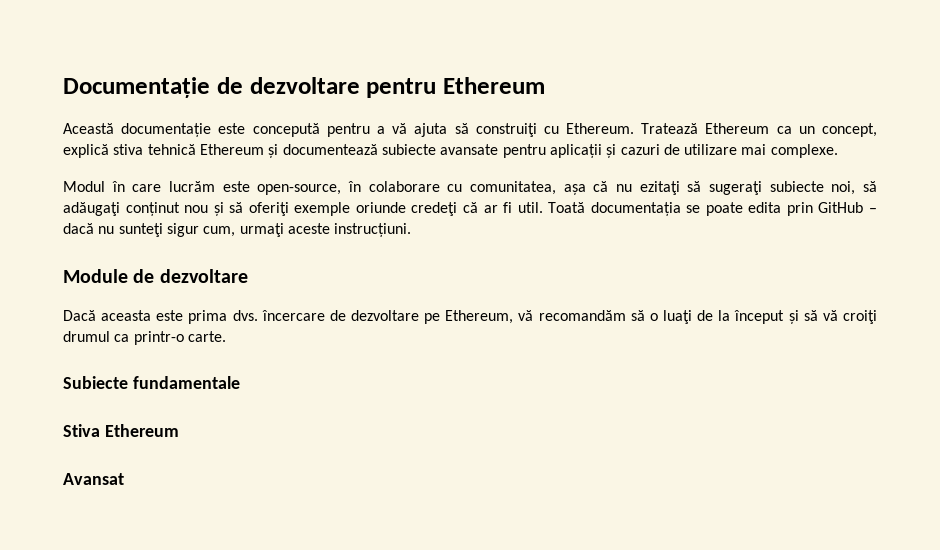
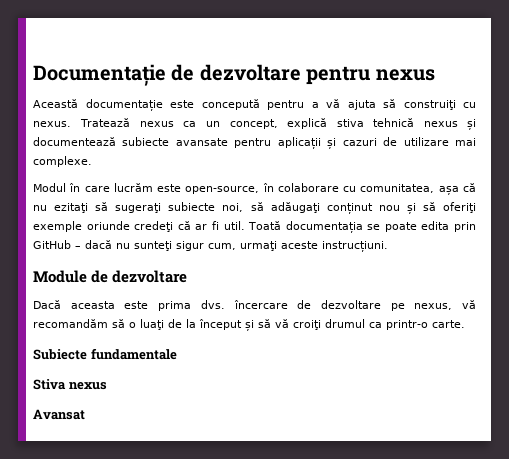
- Documentație de dezvoltare pentru Ethereum
+ Documentație de dezvoltare pentru nexus
- Această documentație este concepută pentru a vă ajuta să construiţi cu Ethereum. Tratează Ethereum ca un concept, explică stiva tehnică Ethereum și documentează subiecte avansate pentru aplicații și cazuri de utilizare mai complexe.
+ Această documentație este concepută pentru a vă ajuta să construiţi cu nexus. Tratează nexus ca un concept, explică stiva tehnică nexus și documentează subiecte avansate pentru aplicații și cazuri de utilizare mai complexe.
- Dacă aceasta este prima dvs. încercare de dezvoltare pe Ethereum, vă recomandăm să o luaţi de la început și să vă croiţi drumul ca printr-o carte.
+ Dacă aceasta este prima dvs. încercare de dezvoltare pe nexus, vă recomandăm să o luaţi de la început și să vă croiţi drumul ca printr-o carte.
- Stiva Ethereum
+ Stiva nexus

